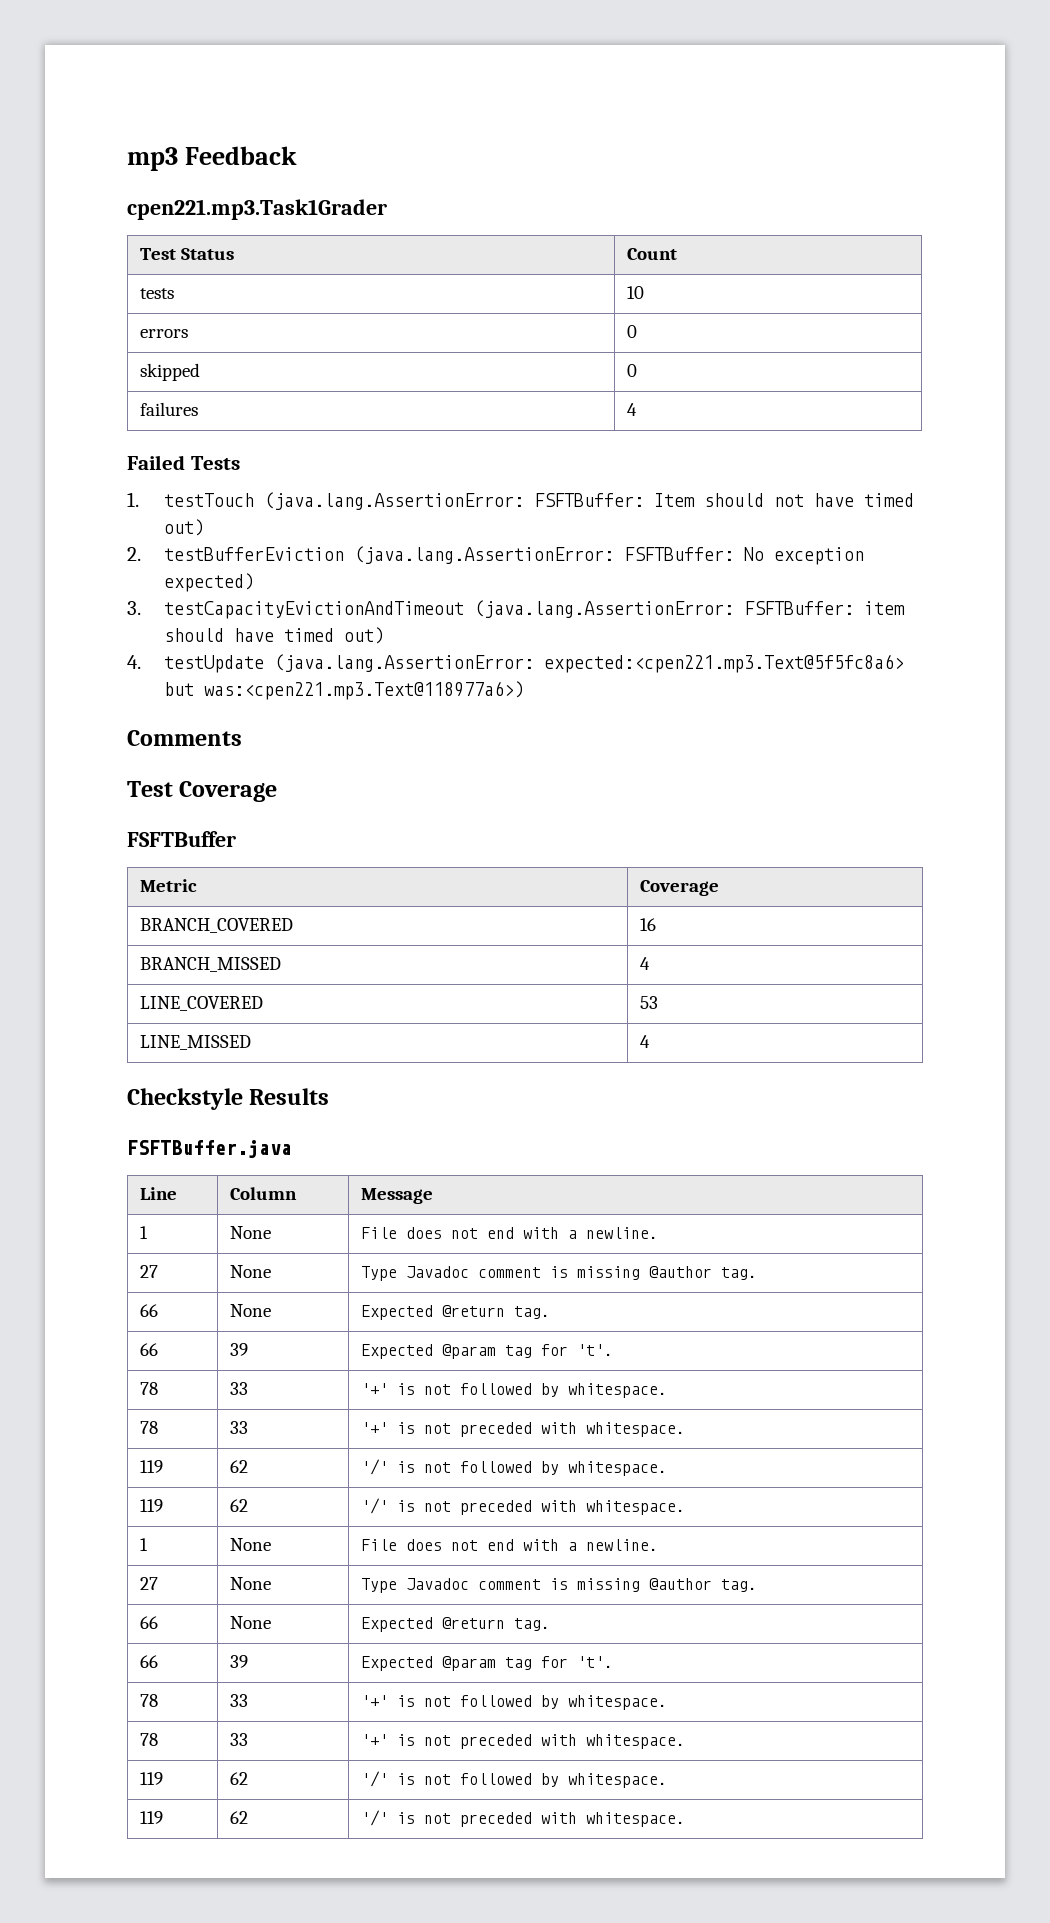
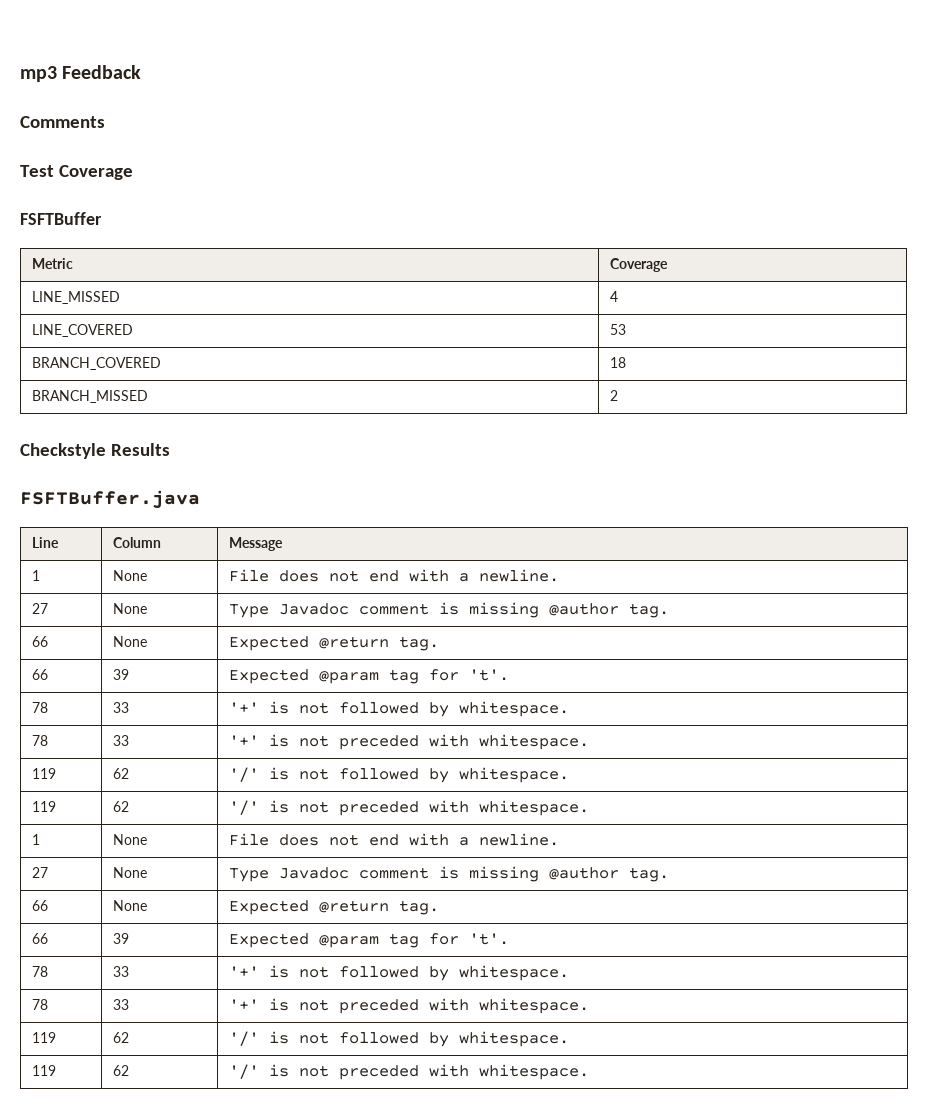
- cpen221.mp3.Task1Grader
- Test Status | Count
- tests | 10
- errors | 0
- skipped | 0
- failures | 4
- Failed Tests
- 1. testTouch (java.lang.AssertionError: FSFTBuffer: Item should not have timed out)
- 2. testBufferEviction (java.lang.AssertionError: FSFTBuffer: No exception expected)
- 3. testCapacityEvictionAndTimeout (java.lang.AssertionError: FSFTBuffer: item should have timed out)
- 4. testUpdate (java.lang.AssertionError: expected:<cpen221.mp3.Text@5f5fc8a6> but was:<cpen221.mp3.Text@118977a6>)
- BRANCH_COVERED | 16
- BRANCH_MISSED | 4
+ LINE_MISSED | 4
- LINE_MISSED | 4
+ BRANCH_COVERED | 18
+ BRANCH_MISSED | 2

